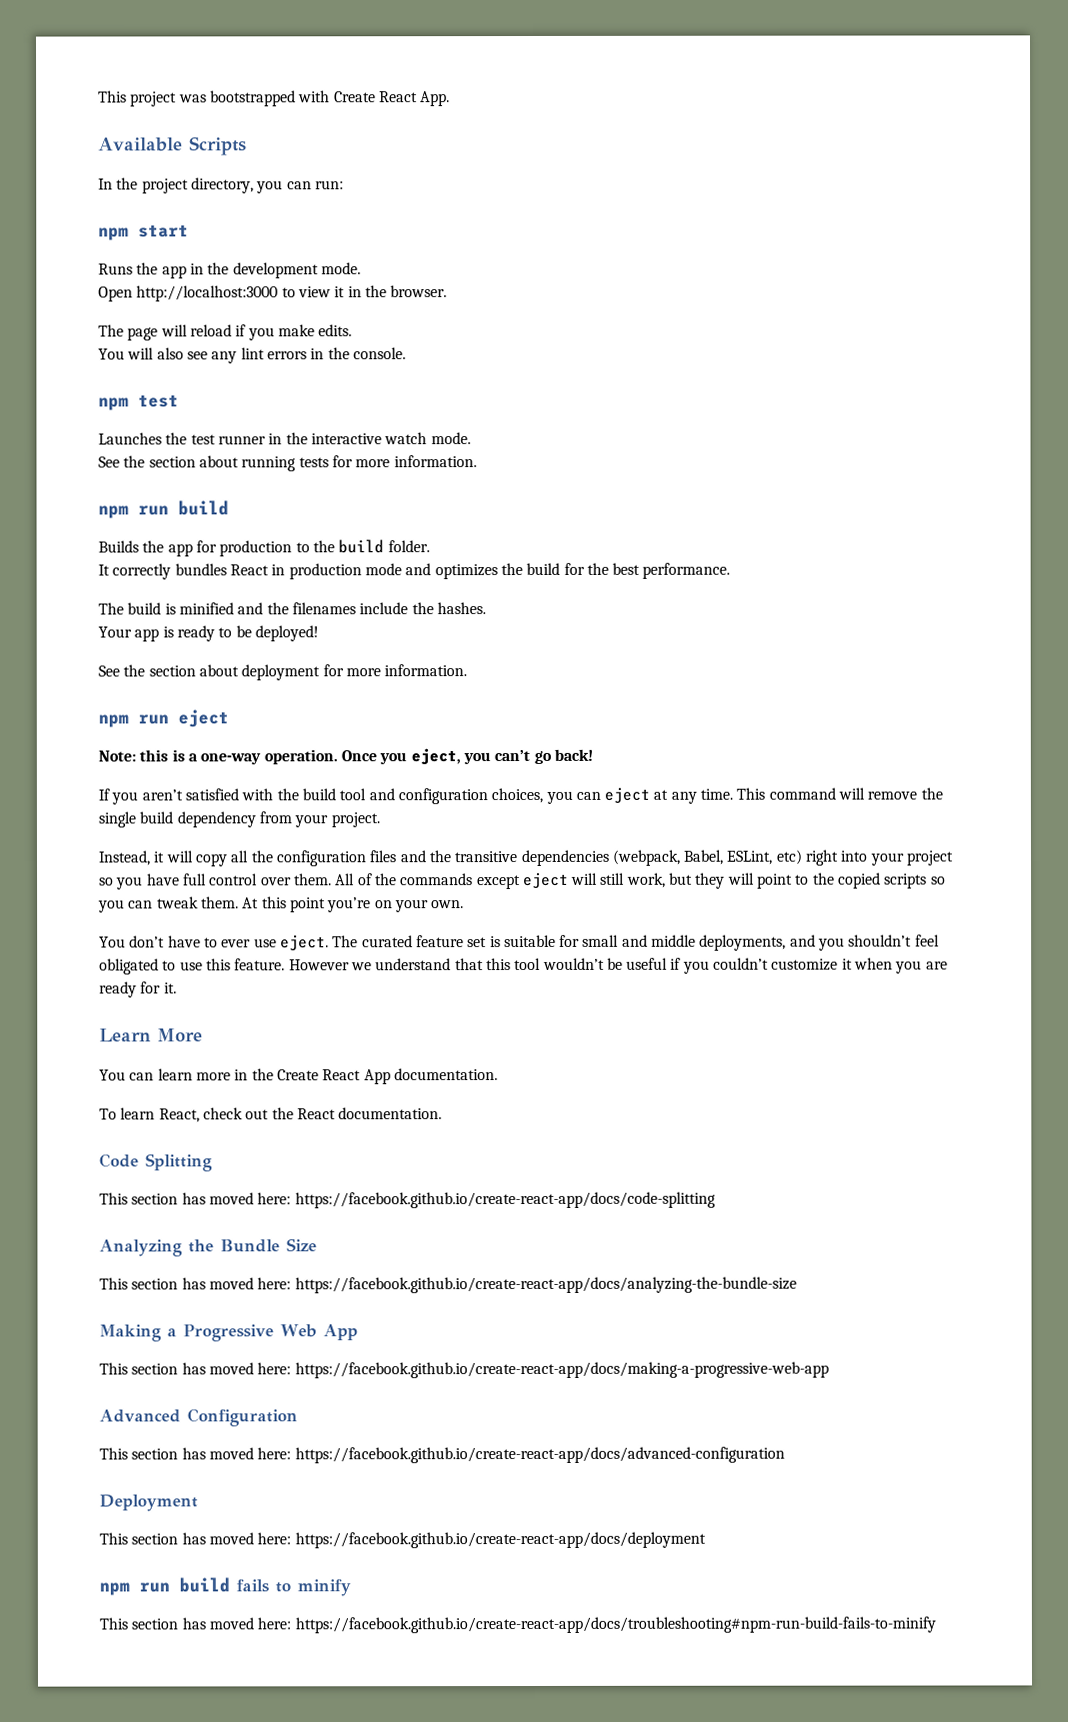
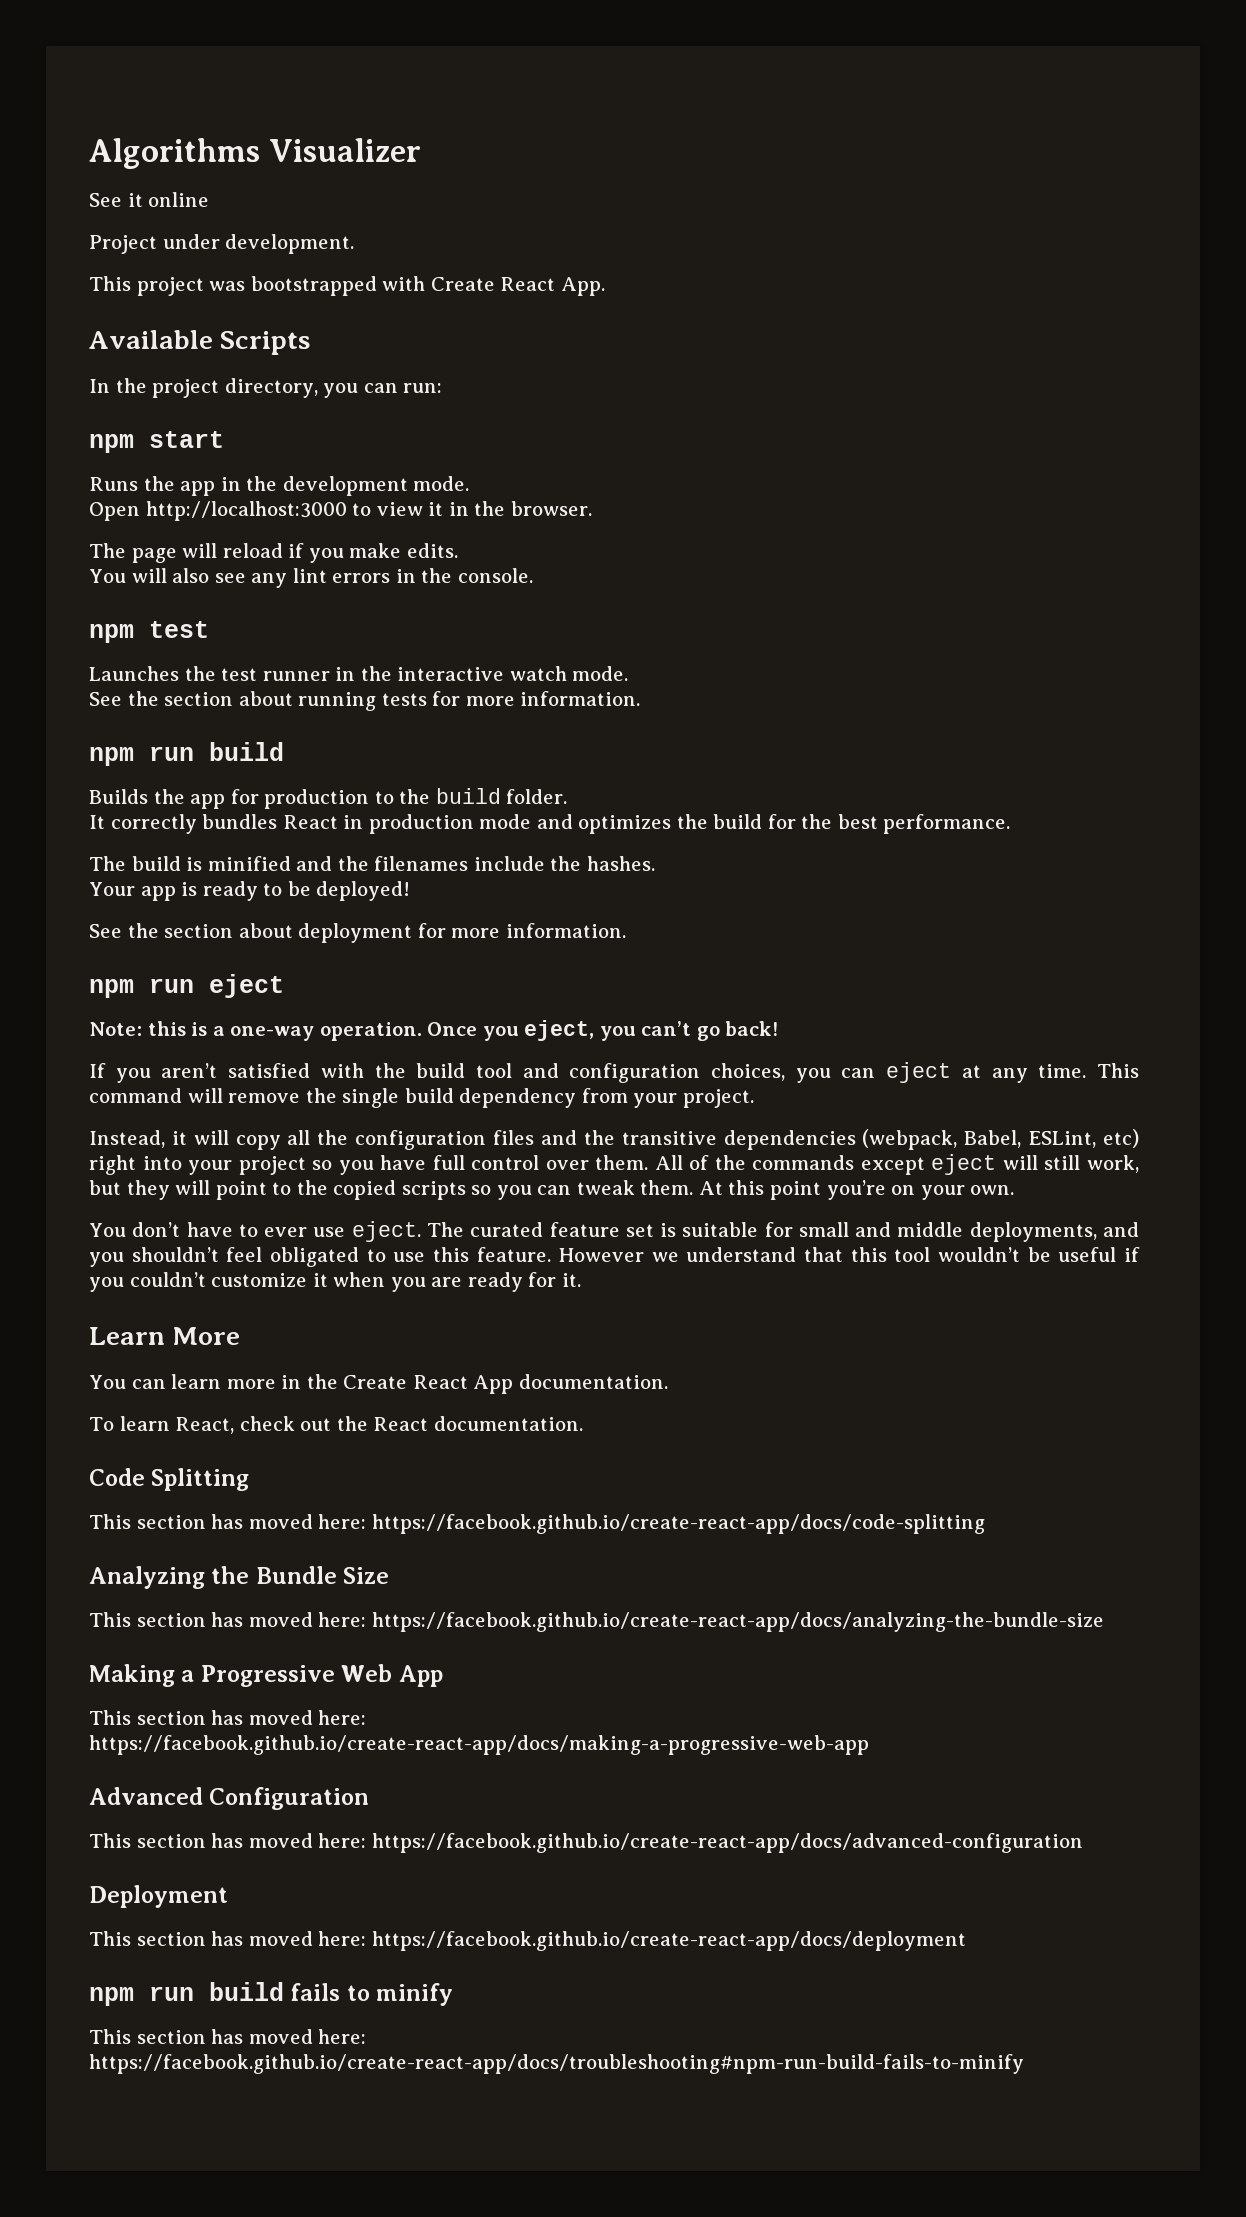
+ Algorithms Visualizer
+ See it online
+ Project under development.

